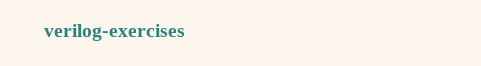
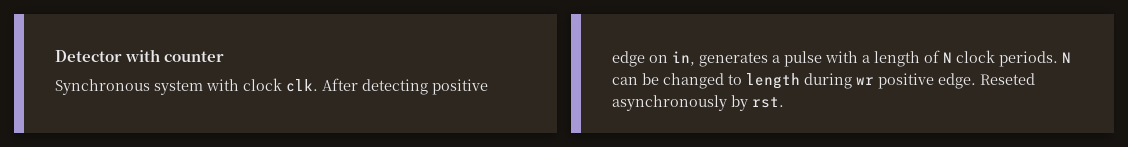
- verilog-exercises
+ Detector with counter
+ Synchronous system with clock clk. After detecting positive edge on in, generates a pulse with a length of N clock periods. N can be changed to length during wr positive edge. Reseted asynchronously by rst.

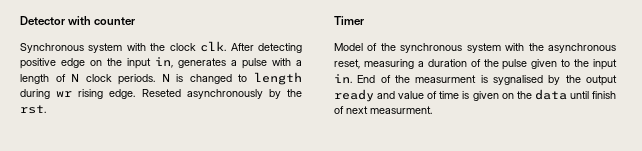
- Synchronous system with clock clk.
+ Synchronous system with the clock clk.
- After detecting positive edge on in, generates a pulse with a length of N clock periods.
+ After detecting positive edge on the input in, generates a pulse with a length of N clock periods.
- N can be changed to length during wr positive edge.
+ N is changed to length during wr rising edge.
- Reseted asynchronously by rst.
+ Reseted asynchronously by the rst.
+ Timer
+ Model of the synchronous system with the asynchronous reset, measuring a duration of the pulse given to the input in. End of the measurment is sygnalised by the output ready and value of time is given on the data until finish of next measurment.

